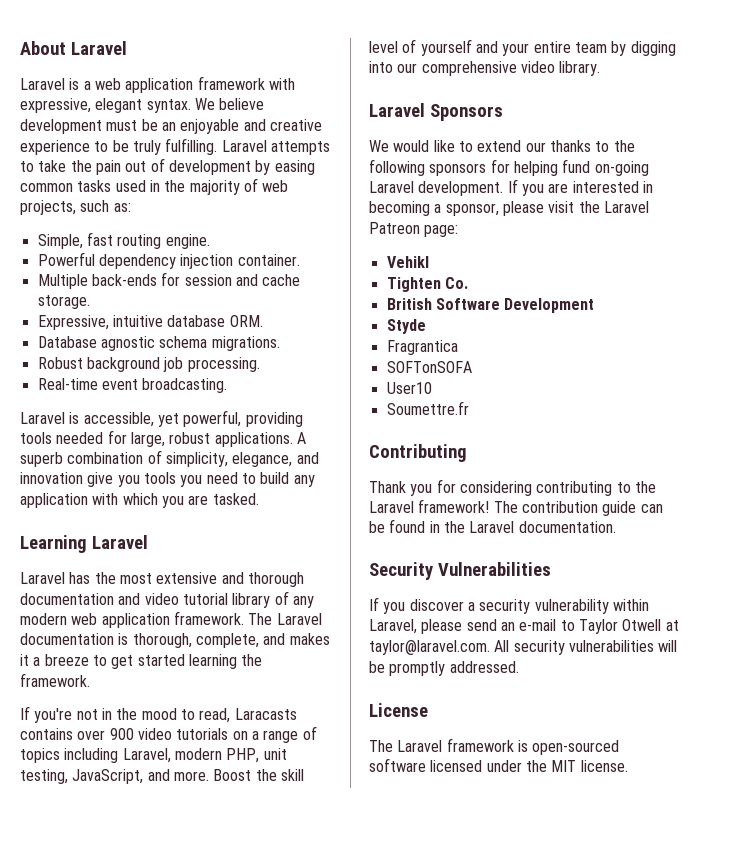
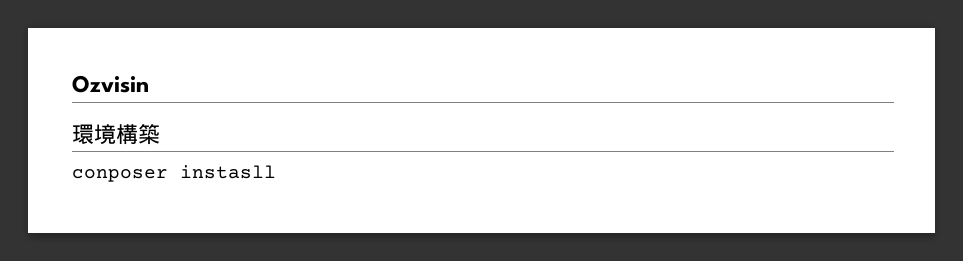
- About Laravel
- Laravel is a web application framework with expressive, elegant syntax. We believe development must be an enjoyable and creative experience to be truly fulfilling. Laravel attempts to take the pain out of development by easing common tasks used in the majority of web projects, such as:
- Simple, fast routing engine.
- Powerful dependency injection container.
- Multiple back-ends for session and cache storage.
- Expressive, intuitive database ORM.
- Database agnostic schema migrations.
- Robust background job processing.
- Real-time event broadcasting.
- Laravel is accessible, yet powerful, providing tools needed for large, robust applications. A superb combination of simplicity, elegance, and innovation give you tools you need to build any application with which you are tasked.
- Learning Laravel
- Laravel has the most extensive and thorough documentation and video tutorial library of any modern web application framework. The Laravel documentation is thorough, complete, and makes it a breeze to get started learning the framework.
- If you're not in the mood to read, Laracasts contains over 900 video tutorials on a range of topics including Laravel, modern PHP, unit testing, JavaScript, and more. Boost the skill level of yourself and your entire team by digging into our comprehensive video library.
- Laravel Sponsors
- We would like to extend our thanks to the following sponsors for helping fund on-going Laravel development. If you are interested in becoming a sponsor, please visit the Laravel Patreon page:
- Vehikl
- Tighten Co.
- British Software Development
- Styde
- Fragrantica
- SOFTonSOFA
- User10
- Soumettre.fr
- Contributing
- Thank you for considering contributing to the Laravel framework! The contribution guide can be found in the Laravel documentation.
- Security Vulnerabilities
- If you discover a security vulnerability within Laravel, please send an e-mail to Taylor Otwell at taylor@laravel.com. All security vulnerabilities will be promptly addressed.
- License
- The Laravel framework is open-sourced software licensed under the MIT license.
+ Ozvisin
+ 環境構築
+ conposer instasll

